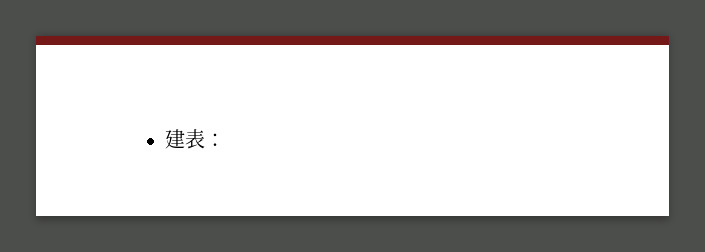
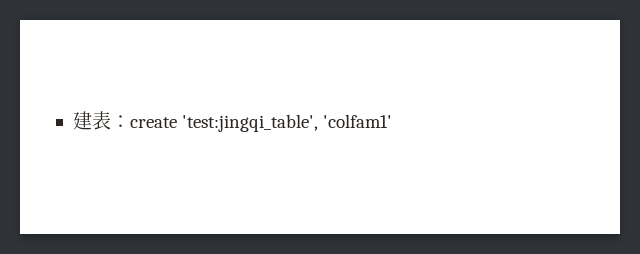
- 建表：
+ 建表：create 'test:jingqi_table', 'colfam1'

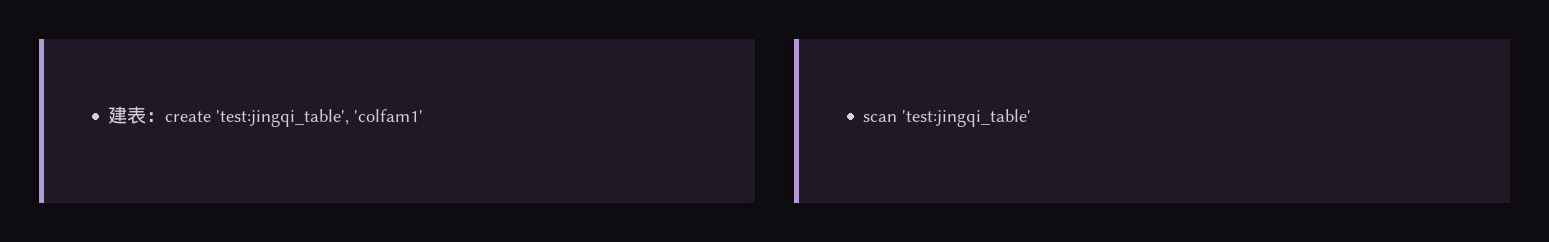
+ scan 'test:jingqi_table'

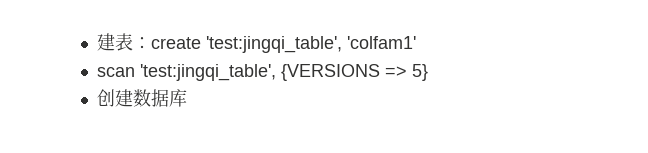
- scan 'test:jingqi_table'
+ scan 'test:jingqi_table', {VERSIONS => 5}
+ 创建数据库

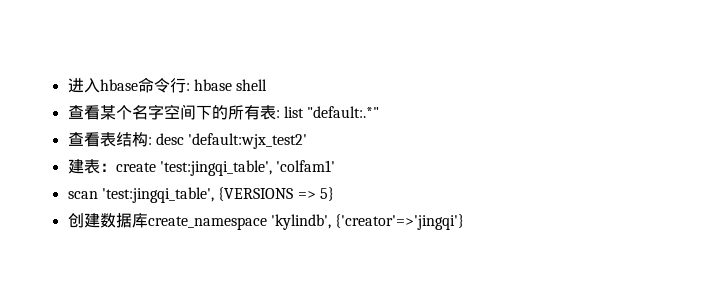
+ 进入hbase命令行: hbase shell
+ 查看某个名字空间下的所有表: list "default:.*"
+ 查看表结构: desc 'default:wjx_test2'
- 创建数据库
+ 创建数据库create_namespace 'kylindb', {'creator'=>'jingqi'}

